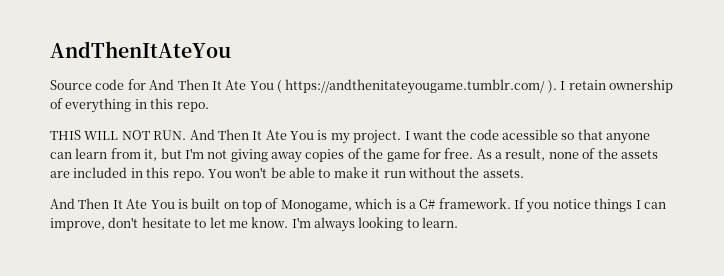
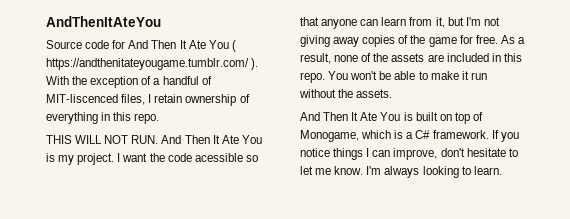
- I retain ownership of everything in this repo.
+ With the exception of a handful of MIT-liscenced files, I retain ownership of everything in this repo.

